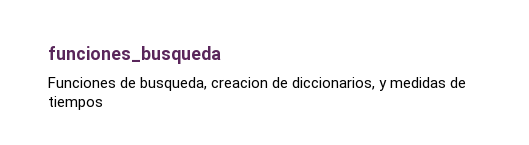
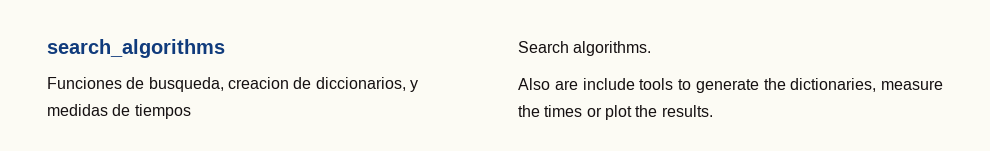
- funciones_busqueda
+ search_algorithms
+ Search algorithms.
+ Also are include tools to generate the dictionaries, measure the times or plot the results.

